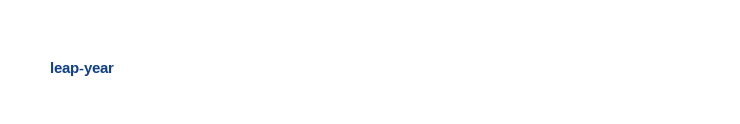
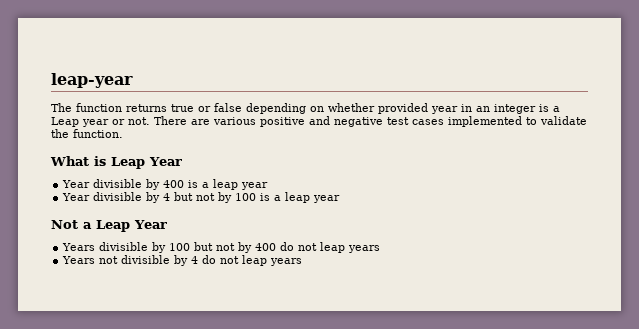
+ The function returns true or false depending on whether provided year in an integer is a Leap year or not. There are various positive and negative test cases implemented to validate the function.
+ What is Leap Year
+ Year divisible by 400 is a leap year
+ Year divisible by 4 but not by 100 is a leap year
+ Not a Leap Year
+ Years divisible by 100 but not by 400 do not leap years
+ Years not divisible by 4 do not leap years

